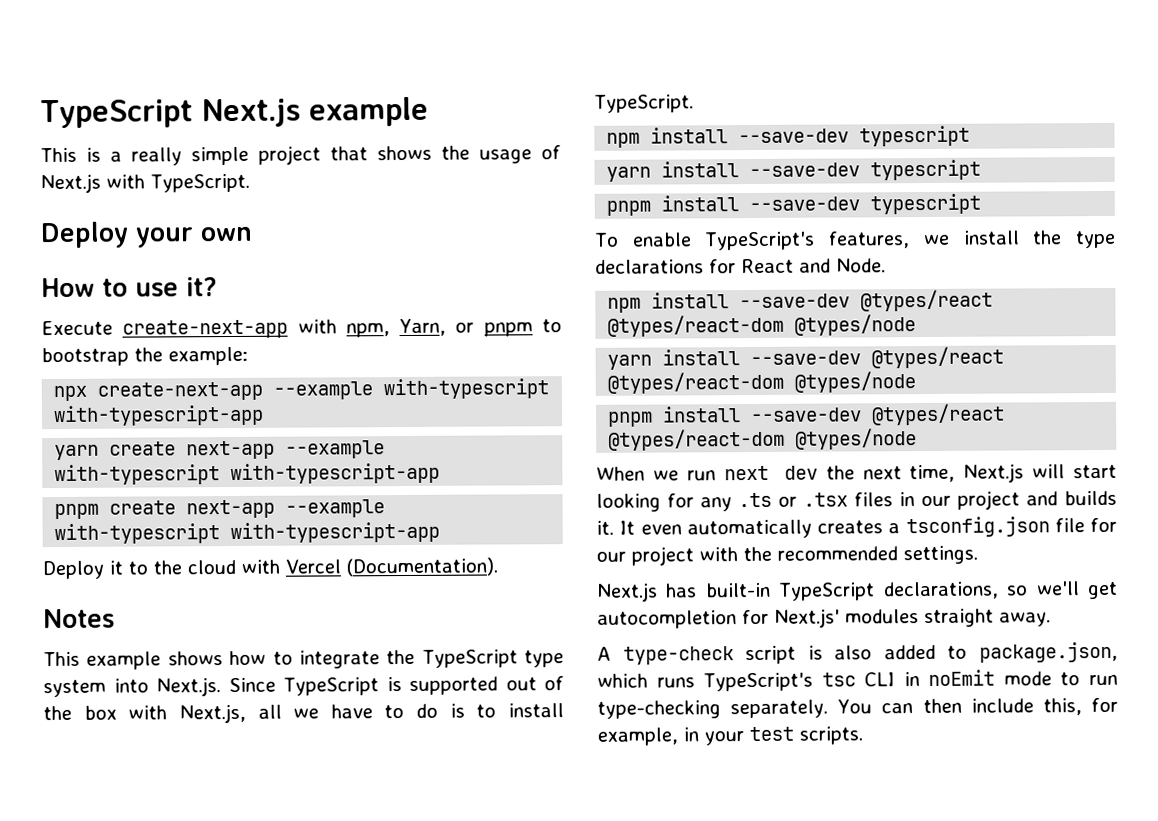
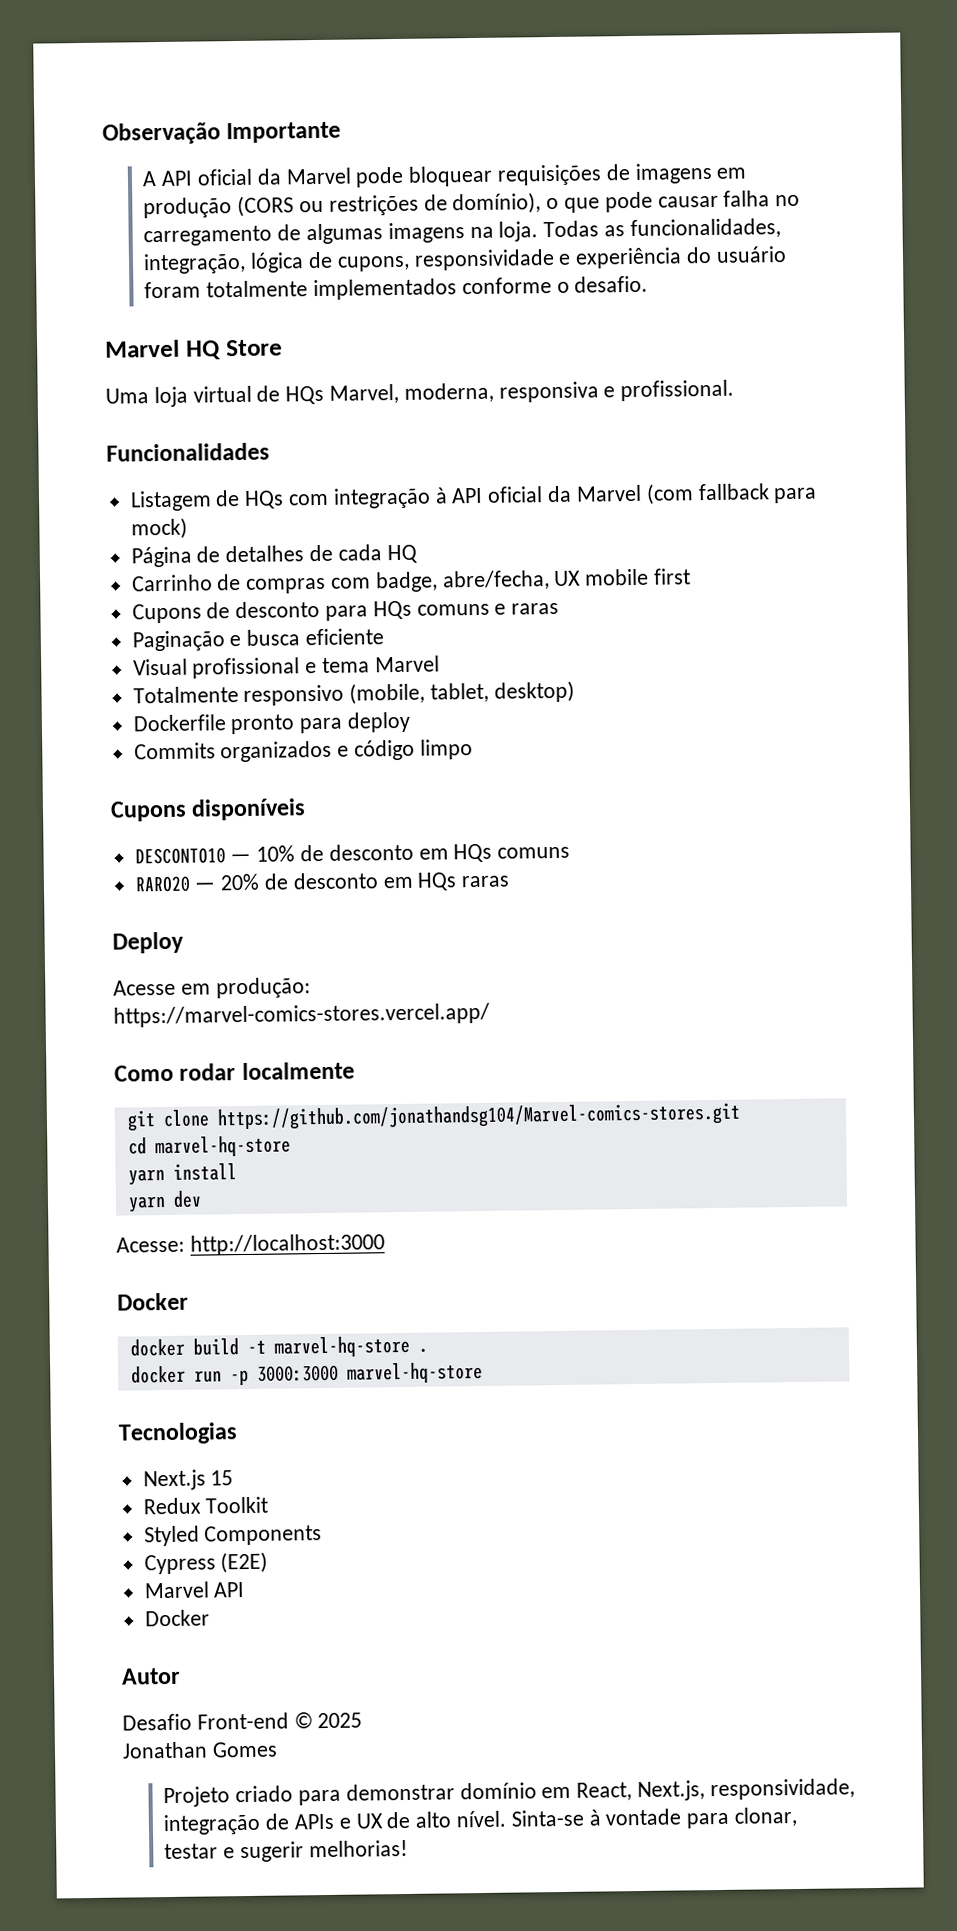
- TypeScript Next.js example
- This is a really simple project that shows the usage of Next.js with TypeScript.
- Deploy your own
- How to use it?
- Execute create-next-app with npm, Yarn, or pnpm to bootstrap the example:
- npx create-next-app --example with-typescript with-typescript-app
- yarn create next-app --example with-typescript with-typescript-app
- pnpm create next-app --example with-typescript with-typescript-app
- Deploy it to the cloud with Vercel (Documentation).
- Notes
- This example shows how to integrate the TypeScript type system into Next.js. Since TypeScript is supported out of the box with Next.js, all we have to do is to install TypeScript.
- npm install --save-dev typescript
- yarn install --save-dev typescript
- pnpm install --save-dev typescript
- To enable TypeScript's features, we install the type declarations for React and Node.
- npm install --save-dev @types/react @types/react-dom @types/node
- yarn install --save-dev @types/react @types/react-dom @types/node
- pnpm install --save-dev @types/react @types/react-dom @types/node
- When we run next dev the next time, Next.js will start looking for any .ts or .tsx files in our project and builds it. It even automatically creates a tsconfig.json file for our project with the recommended settings.
- Next.js has built-in TypeScript declarations, so we'll get autocompletion for Next.js' modules straight away.
- A type-check script is also added to package.json, which runs TypeScript's tsc CLI in noEmit mode to run type-checking separately. You can then include this, for example, in your test scripts.
+ Observação Importante
+ A API oficial da Marvel pode bloquear requisições de imagens em produção (CORS ou restrições de domínio), o que pode causar falha no carregamento de algumas imagens na loja. Todas as funcionalidades, integração, lógica de cupons, responsividade e experiência do usuário foram totalmente implementados conforme o desafio.
+ Marvel HQ Store
+ Uma loja virtual de HQs Marvel, moderna, responsiva e profissional.
+ Funcionalidades
+ Listagem de HQs com integração à API oficial da Marvel (com fallback para mock)
+ Página de detalhes de cada HQ
+ Carrinho de compras com badge, abre/fecha, UX mobile first
+ Cupons de desconto para HQs comuns e raras
+ Paginação e busca eficiente
+ Visual profissional e tema Marvel
+ Totalmente responsivo (mobile, tablet, desktop)
+ Dockerfile pronto para deploy
+ Commits organizados e código limpo
+ Cupons disponíveis
+ DESCONTO10 — 10% de desconto em HQs comuns
+ RARO20 — 20% de desconto em HQs raras
+ Deploy
+ Acesse em produção:
+ https://marvel-comics-stores.vercel.app/
+ Como rodar localmente
+ git clone https://github.com/jonathandsg104/Marvel-comics-stores.git
+ cd marvel-hq-store
+ yarn install
+ yarn dev
+ Acesse: http://localhost:3000
+ Docker
+ docker build -t marvel-hq-store .
+ docker run -p 3000:3000 marvel-hq-store
+ Tecnologias
+ Next.js 15
+ Redux Toolkit
+ Styled Components
+ Cypress (E2E)
+ Marvel API
+ Docker
+ Autor
+ Desafio Front-end © 2025
+ Jonathan Gomes
+ Projeto criado para demonstrar domínio em React, Next.js, responsividade, integração de APIs e UX de alto nível. Sinta-se à vontade para clonar, testar e sugerir melhorias!

